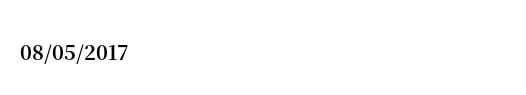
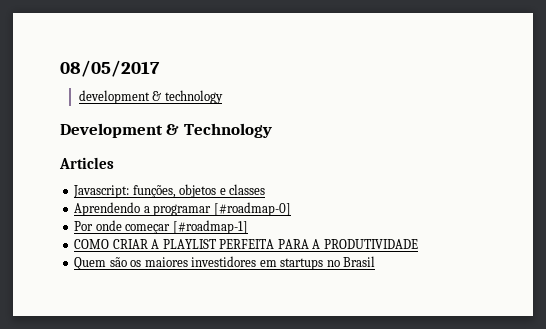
+ development & technology
+ Development & Technology
+ Articles
+ Javascript: funções, objetos e classes
+ Aprendendo a programar [#roadmap-0]
+ Por onde começar [#roadmap-1]
+ COMO CRIAR A PLAYLIST PERFEITA PARA A PRODUTIVIDADE
+ Quem são os maiores investidores em startups no Brasil

